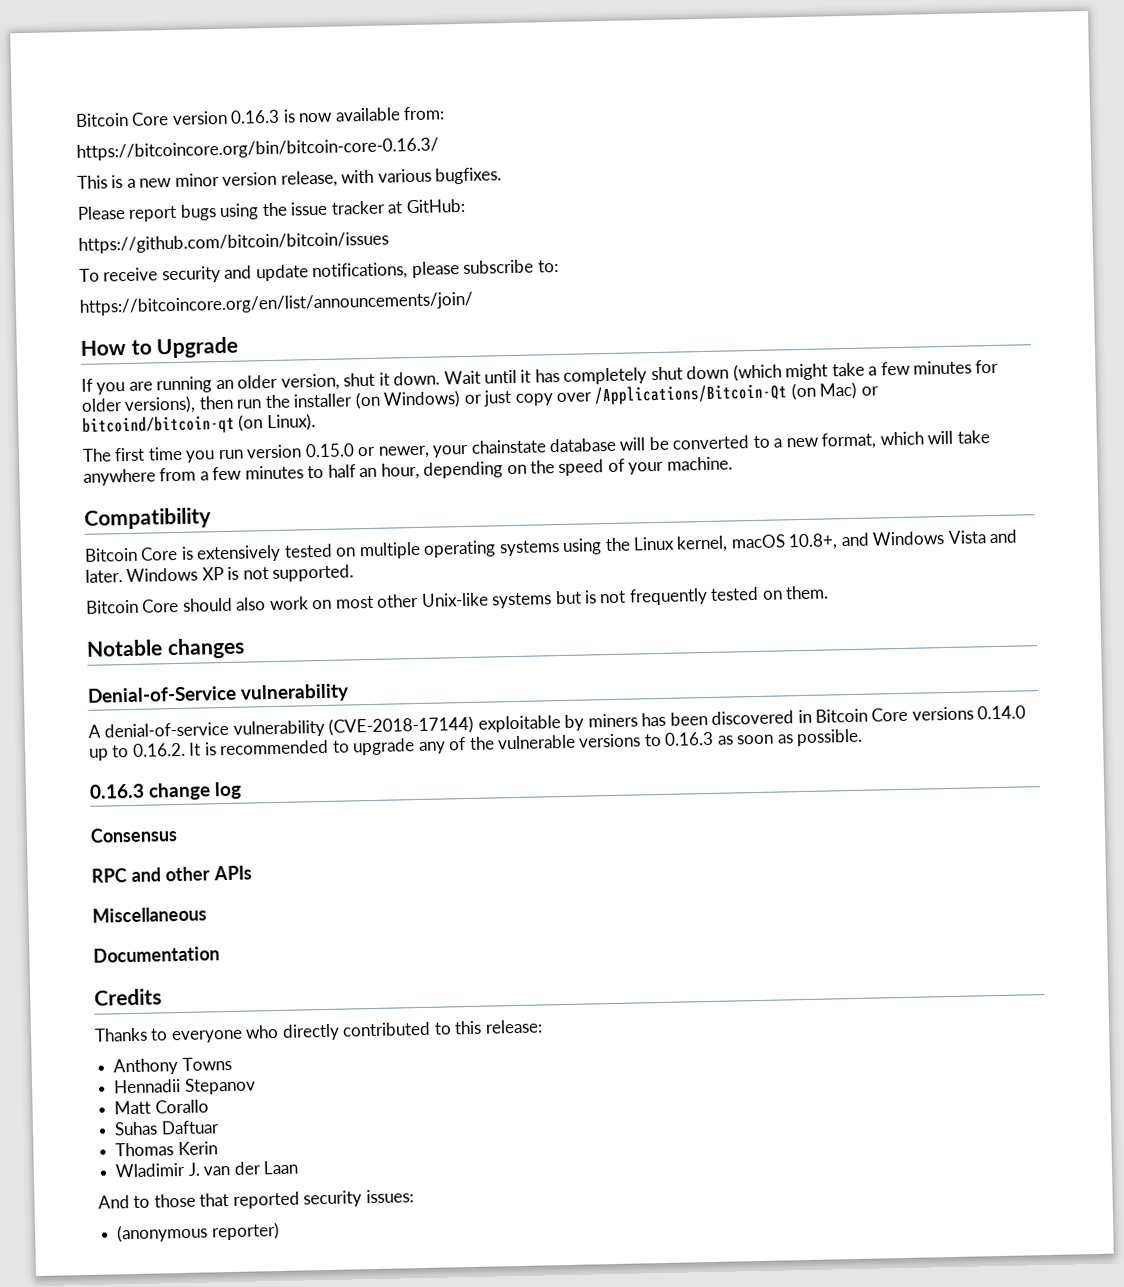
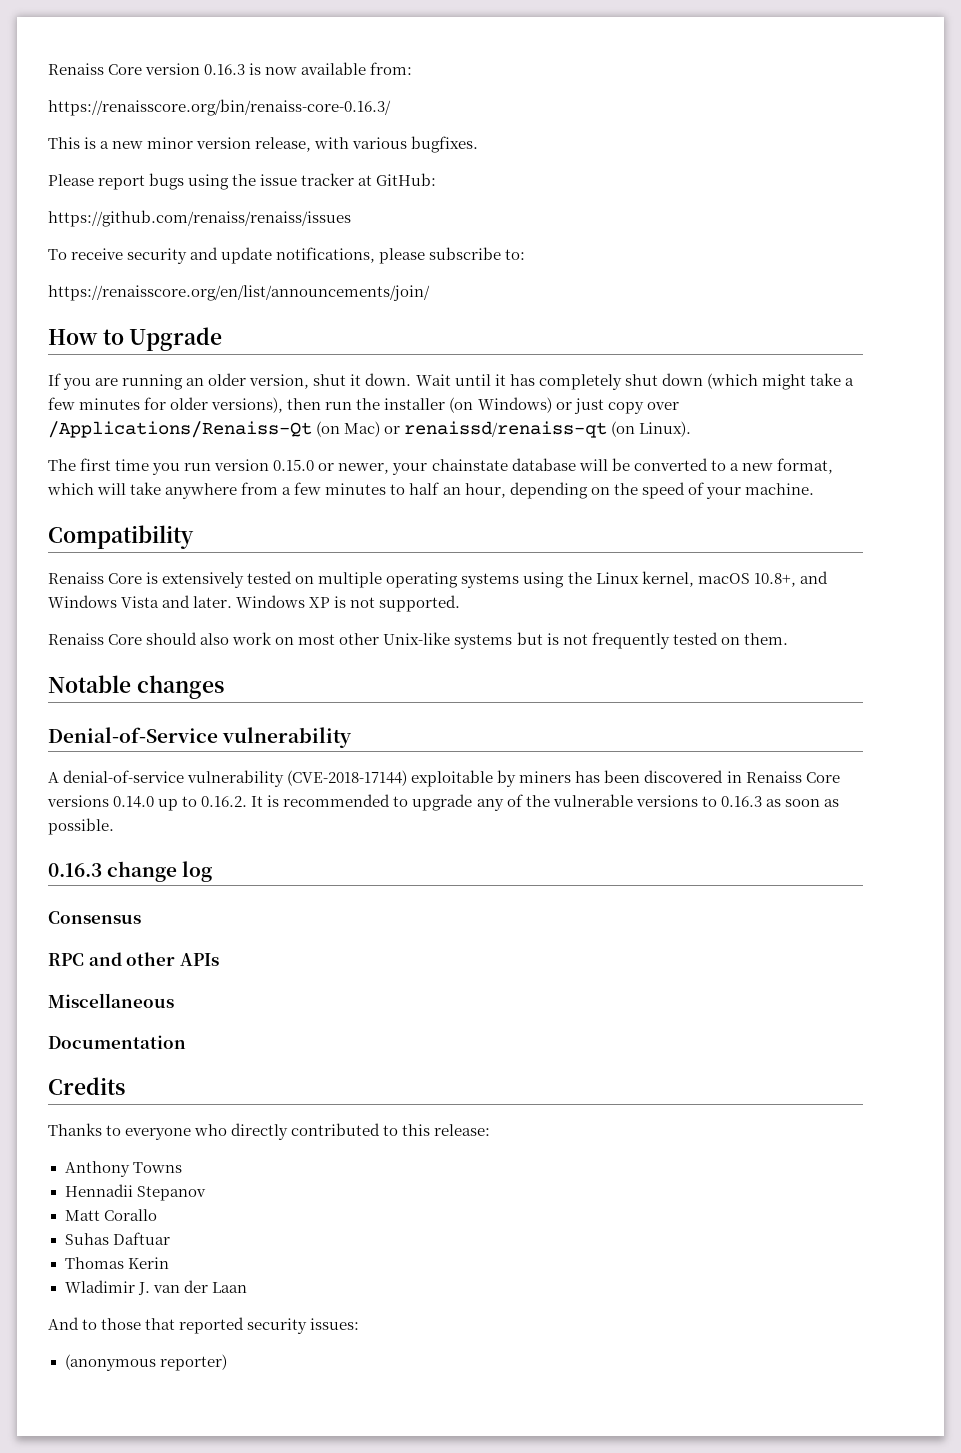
- Bitcoin Core version 0.16.3 is now available from:
+ Renaiss Core version 0.16.3 is now available from:
- https://bitcoincore.org/bin/bitcoin-core-0.16.3/
+ https://renaisscore.org/bin/renaiss-core-0.16.3/
- https://github.com/bitcoin/bitcoin/issues
+ https://github.com/renaiss/renaiss/issues
- https://bitcoincore.org/en/list/announcements/join/
+ https://renaisscore.org/en/list/announcements/join/
- Wait until it has completely shut down (which might take a few minutes for older versions), then run the installer (on Windows) or just copy over /Applications/Bitcoin-Qt (on Mac) or bitcoind/bitcoin-qt (on Linux).
+ Wait until it has completely shut down (which might take a few minutes for older versions), then run the installer (on Windows) or just copy over /Applications/Renaiss-Qt (on Mac) or renaissd/renaiss-qt (on Linux).
- Bitcoin Core is extensively tested on multiple operating systems using the Linux kernel, macOS 10.8+, and Windows Vista and later.
+ Renaiss Core is extensively tested on multiple operating systems using the Linux kernel, macOS 10.8+, and Windows Vista and later.
- Bitcoin Core should also work on most other Unix-like systems but is not frequently tested on them.
+ Renaiss Core should also work on most other Unix-like systems but is not frequently tested on them.
- A denial-of-service vulnerability (CVE-2018-17144) exploitable by miners has been discovered in Bitcoin Core versions 0.14.0 up to 0.16.2. It is recommended to upgrade any of the vulnerable versions to 0.16.3 as soon as possible.
+ A denial-of-service vulnerability (CVE-2018-17144) exploitable by miners has been discovered in Renaiss Core versions 0.14.0 up to 0.16.2. It is recommended to upgrade any of the vulnerable versions to 0.16.3 as soon as possible.

